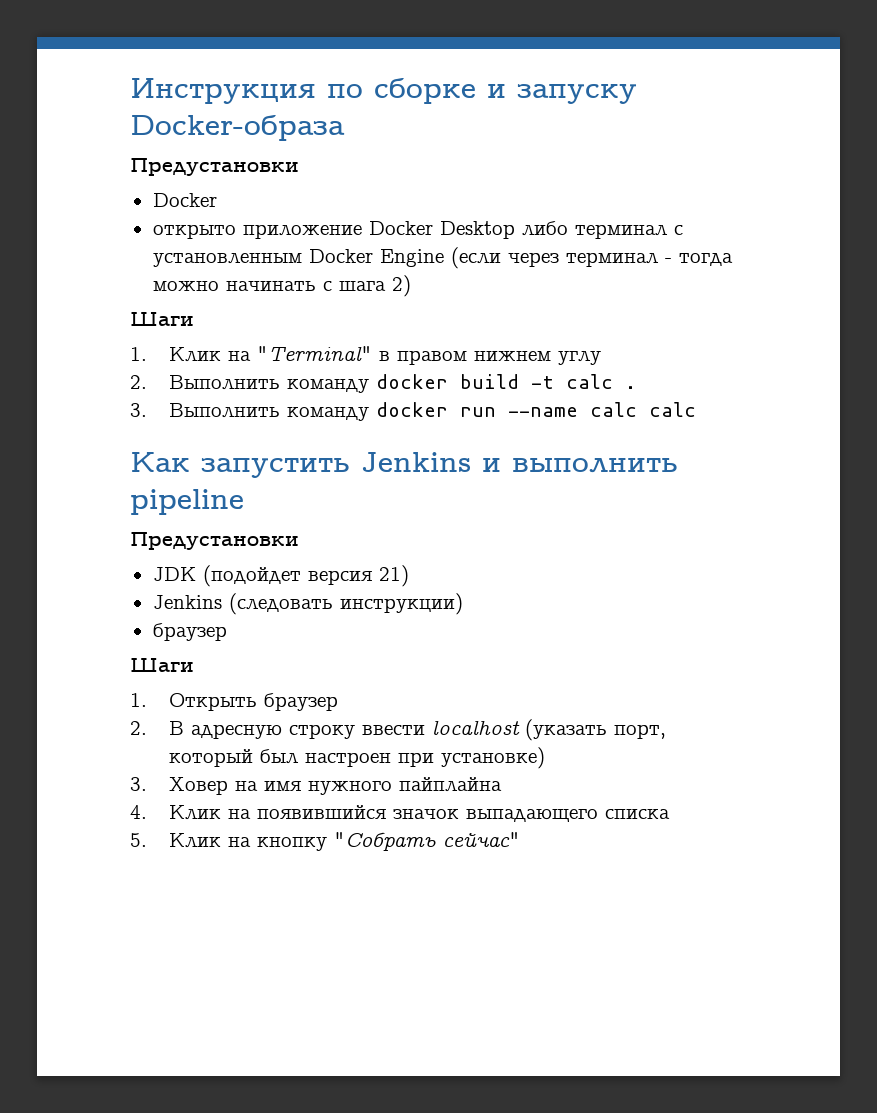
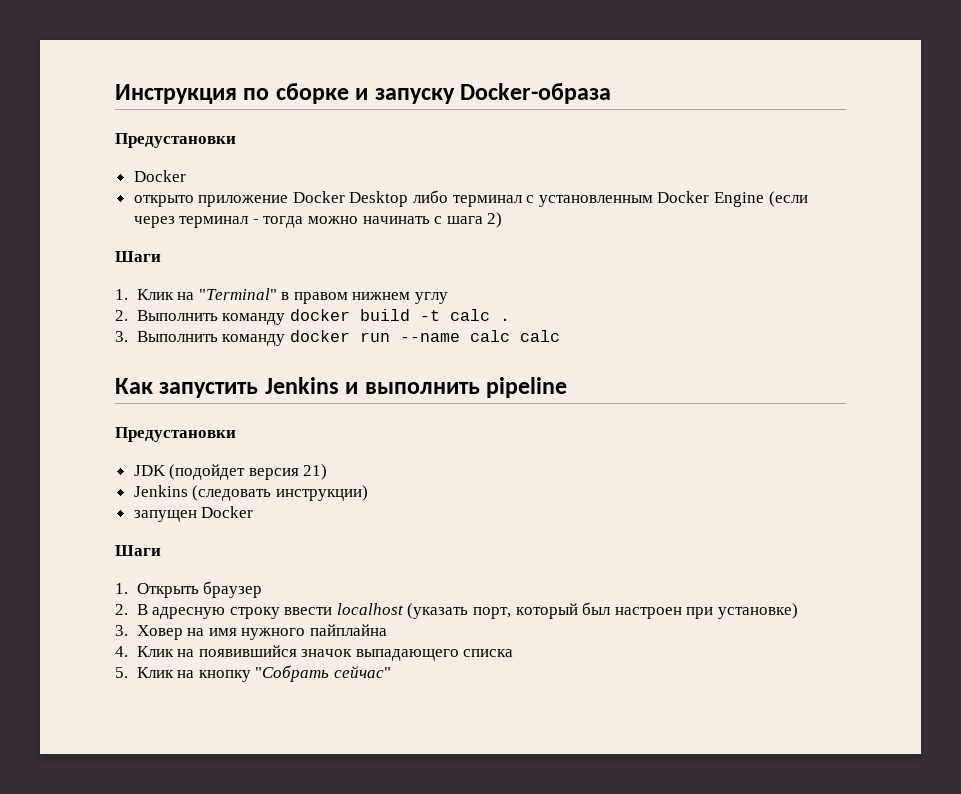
  Jenkins (следовать инструкции)
- браузер
+ запущен Docker

